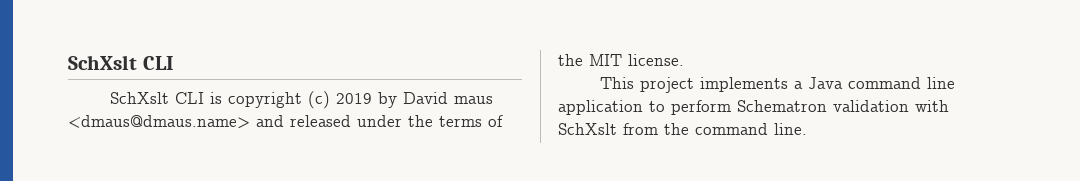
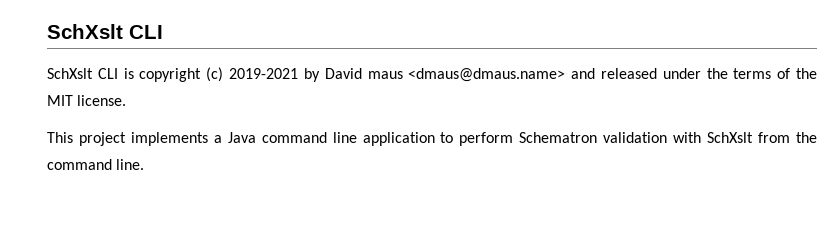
- SchXslt CLI is copyright (c) 2019 by David maus <dmaus@dmaus.name> and released under the terms of the MIT license.
+ SchXslt CLI is copyright (c) 2019-2021 by David maus <dmaus@dmaus.name> and released under the terms of the MIT license.

